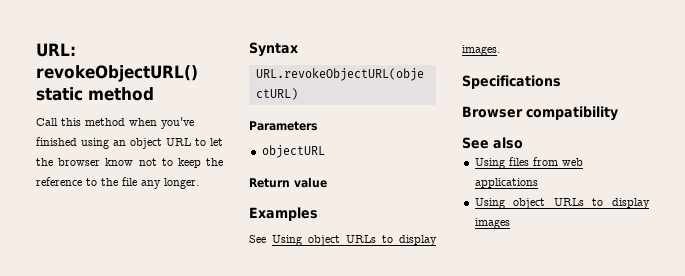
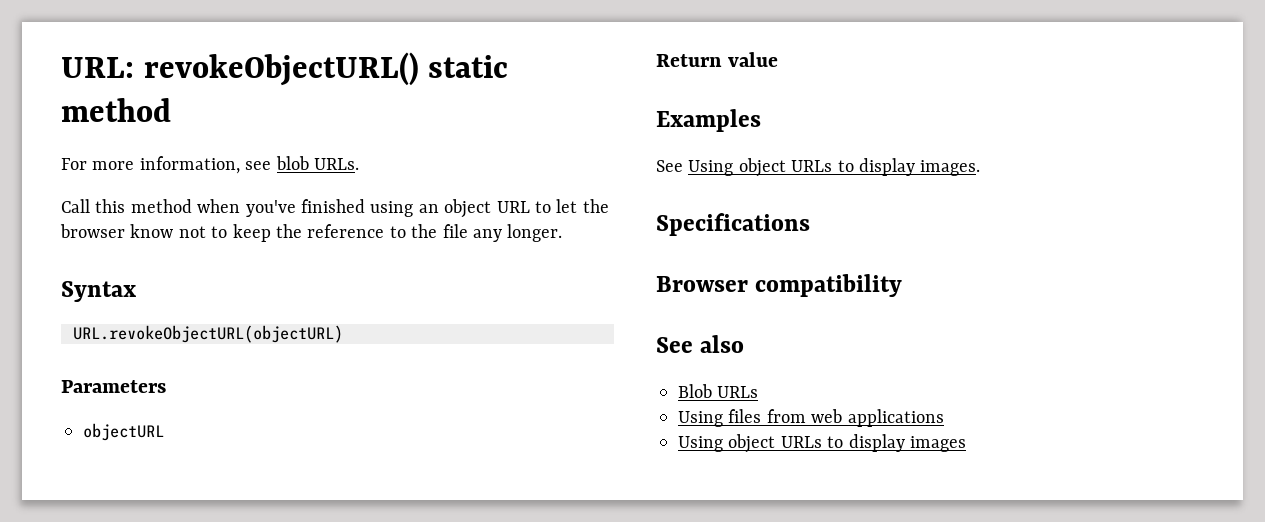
+ For more information, see blob URLs.
+ Blob URLs

